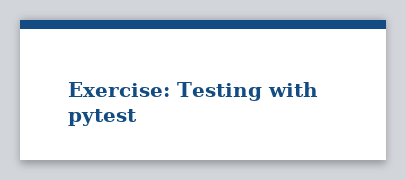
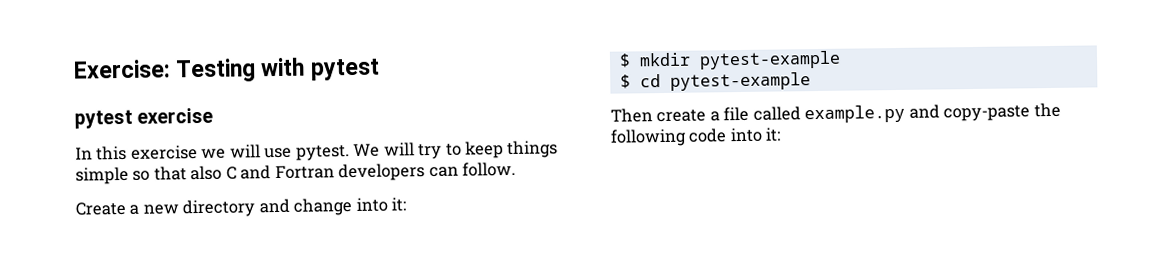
+ pytest exercise
+ In this exercise we will use pytest. We will try to keep things simple so that also C and Fortran developers can follow.
+ Create a new directory and change into it:
+ $ mkdir pytest-example
+ $ cd pytest-example
+ Then create a file called example.py and copy-paste the following code into it:

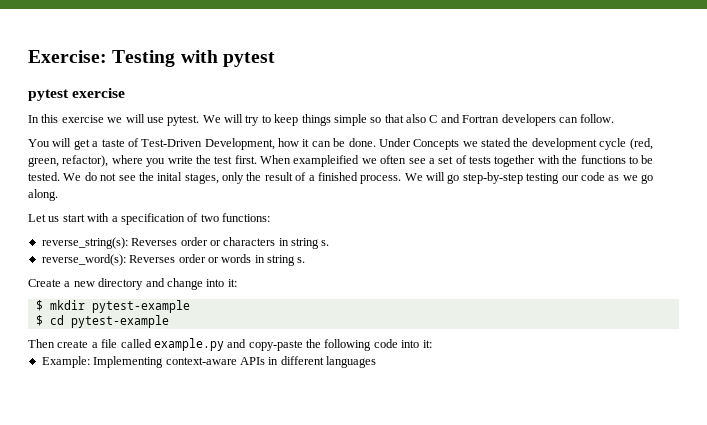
+ You will get a taste of Test-Driven Development, how it can be done. Under Concepts we stated the development cycle (red, green, refactor), where you write the test first. When exampleified we often see a set of tests together with the functions to be tested. We do not see the inital stages, only the result of a finished process. We will go step-by-step testing our code as we go along.
+ Let us start with a specification of two functions:
+ reverse_string(s): Reverses order or characters in string s.
+ reverse_word(s): Reverses order or words in string s.
+ Example: Implementing context-aware APIs in different languages

